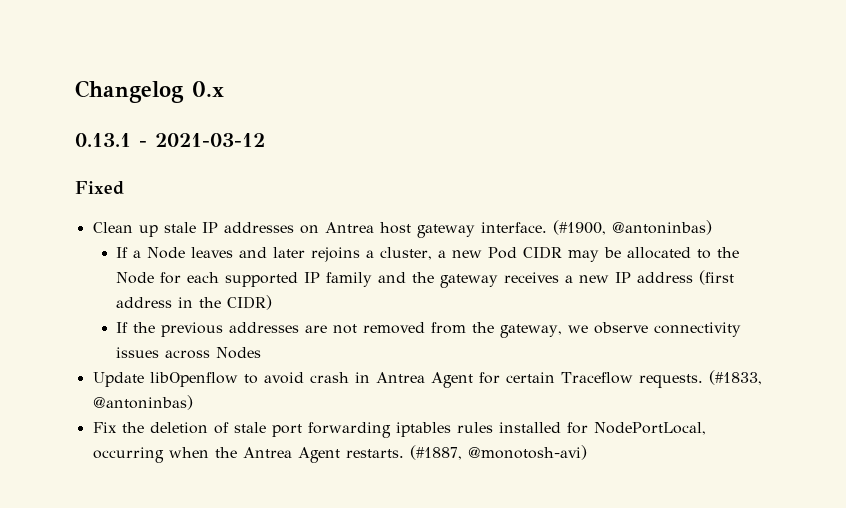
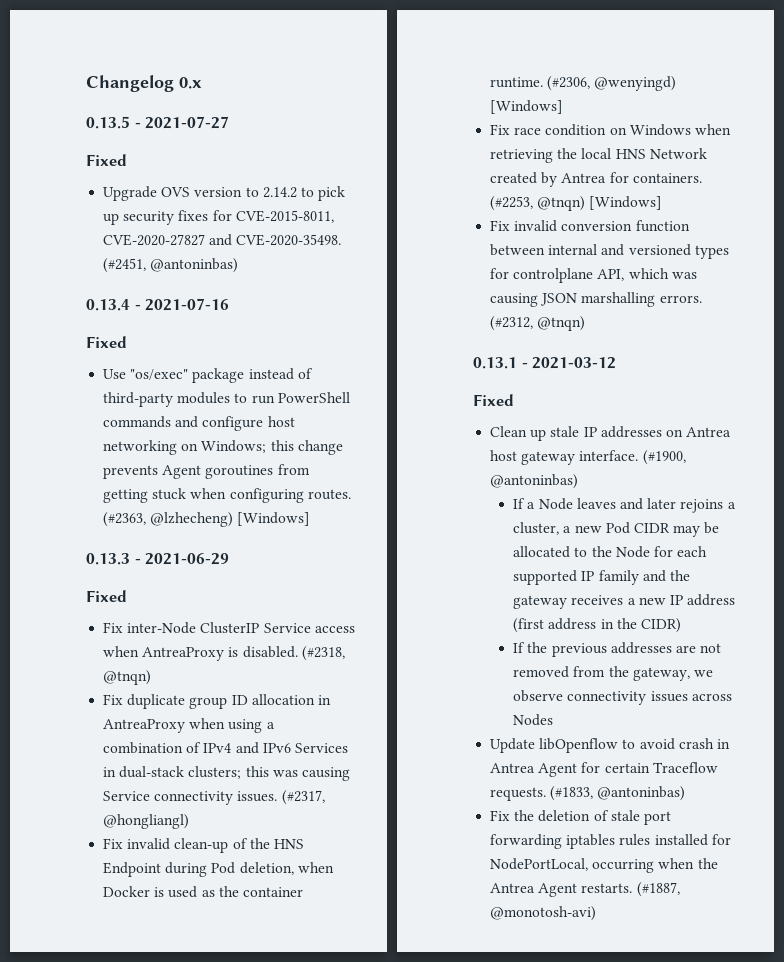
+ 0.13.5 - 2021-07-27
+ Fixed
+ Upgrade OVS version to 2.14.2 to pick up security fixes for CVE-2015-8011, CVE-2020-27827 and CVE-2020-35498. (#2451, @antoninbas)
+ 0.13.4 - 2021-07-16
+ Fixed
+ Use "os/exec" package instead of third-party modules to run PowerShell commands and configure host networking on Windows; this change prevents Agent goroutines from getting stuck when configuring routes. (#2363, @lzhecheng) [Windows]
+ 0.13.3 - 2021-06-29
+ Fixed
+ Fix inter-Node ClusterIP Service access when AntreaProxy is disabled. (#2318, @tnqn)
+ Fix duplicate group ID allocation in AntreaProxy when using a combination of IPv4 and IPv6 Services in dual-stack clusters; this was causing Service connectivity issues. (#2317, @hongliangl)
+ Fix invalid clean-up of the HNS Endpoint during Pod deletion, when Docker is used as the container runtime. (#2306, @wenyingd) [Windows]
+ Fix race condition on Windows when retrieving the local HNS Network created by Antrea for containers. (#2253, @tnqn) [Windows]
+ Fix invalid conversion function between internal and versioned types for controlplane API, which was causing JSON marshalling errors. (#2312, @tnqn)

